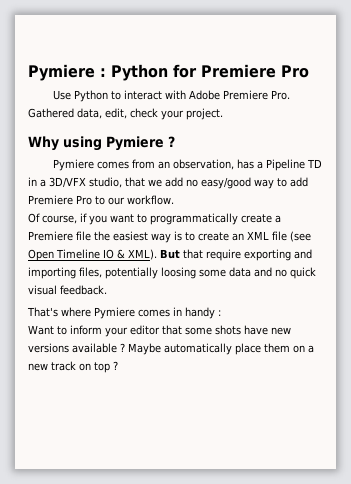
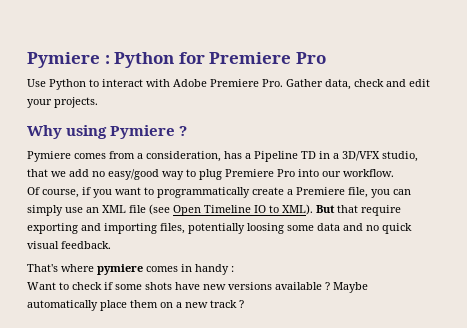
- Use Python to interact with Adobe Premiere Pro. Gathered data, edit, check your project.
+ Use Python to interact with Adobe Premiere Pro. Gather data, check and edit your projects.
- Pymiere comes from an observation, has a Pipeline TD in a 3D/VFX studio, that we add no easy/good way to add Premiere Pro to our workflow.
+ Pymiere comes from a consideration, has a Pipeline TD in a 3D/VFX studio, that we add no easy/good way to plug Premiere Pro into our workflow.
- Of course, if you want to programmatically create a Premiere file the easiest way is to create an XML file (see Open Timeline IO & XML).
+ Of course, if you want to programmatically create a Premiere file, you can simply use an XML file (see Open Timeline IO to XML).
- That's where Pymiere comes in handy :
+ That's where pymiere comes in handy :
- Want to inform your editor that some shots have new versions available ?
+ Want to check if some shots have new versions available ?
- Maybe automatically place them on a new track on top ?
+ Maybe automatically place them on a new track ?

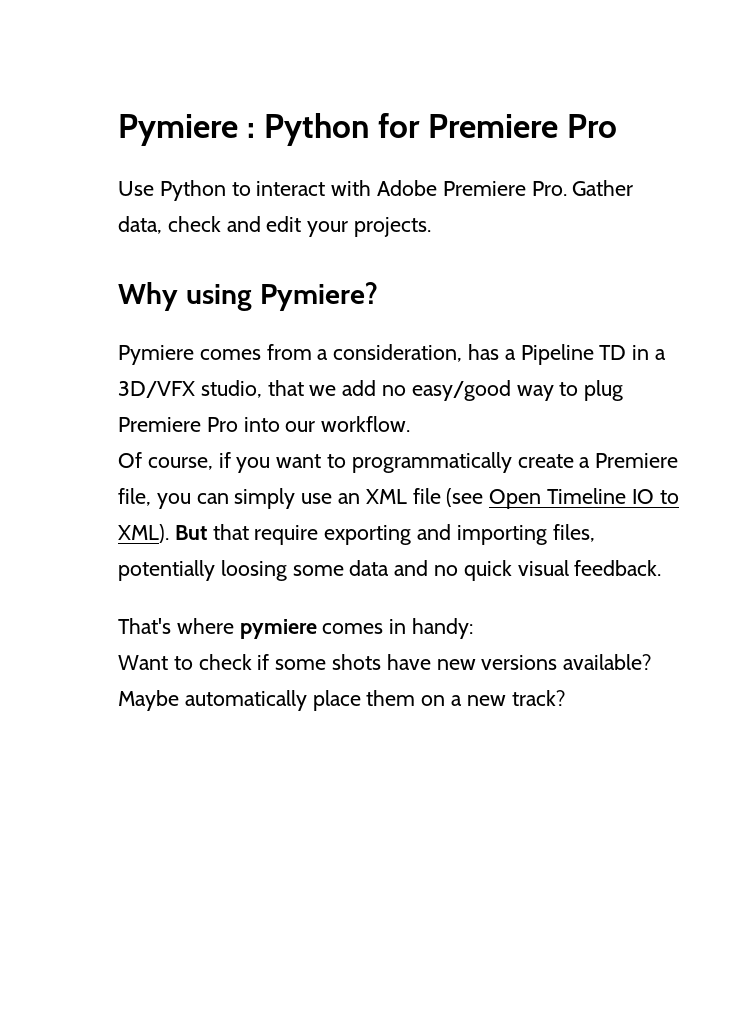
- Why using Pymiere ?
+ Why using Pymiere?
- That's where pymiere comes in handy :
+ That's where pymiere comes in handy:
- Want to check if some shots have new versions available ?
+ Want to check if some shots have new versions available?
- Maybe automatically place them on a new track ?
+ Maybe automatically place them on a new track?

